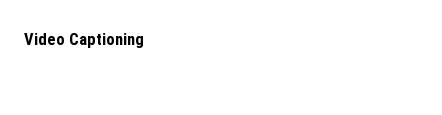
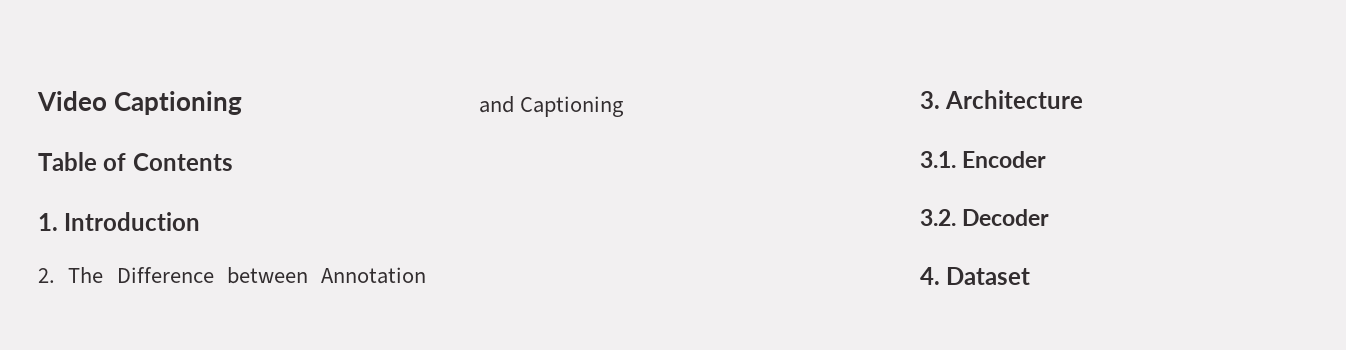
+ Table of Contents
+ 1. Introduction
+ 2. The Difference between Annotation and Captioning
+ 3. Architecture
+ 3.1. Encoder
+ 3.2. Decoder
+ 4. Dataset

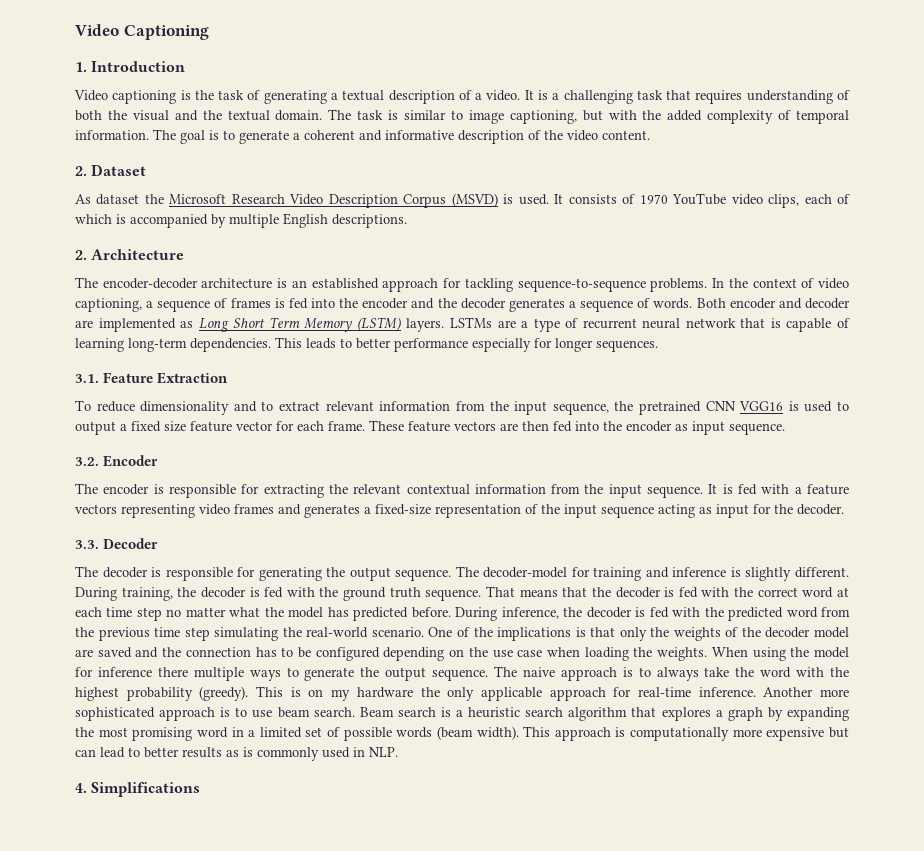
- Table of Contents
- 2. The Difference between Annotation and Captioning
- 3. Architecture
- 3.1. Encoder
- 3.2. Decoder
+ Video captioning is the task of generating a textual description of a video. It is a challenging task that requires understanding of both the visual and the textual domain. The task is similar to image captioning, but with the added complexity of temporal information. The goal is to generate a coherent and informative description of the video content.
+ 2. Dataset
+ As dataset the Microsoft Research Video Description Corpus (MSVD) is used. It consists of 1970 YouTube video clips, each of which is accompanied by multiple English descriptions.
+ 2. Architecture
+ The encoder-decoder architecture is an established approach for tackling sequence-to-sequence problems. In the context of video captioning, a sequence of frames is fed into the encoder and the decoder generates a sequence of words. Both encoder and decoder are implemented as Long Short Term Memory (LSTM) layers. LSTMs are a type of recurrent neural network that is capable of learning long-term dependencies. This leads to better performance especially for longer sequences.
+ 3.1. Feature Extraction
+ To reduce dimensionality and to extract relevant information from the input sequence, the pretrained CNN VGG16 is used to output a fixed size feature vector for each frame. These feature vectors are then fed into the encoder as input sequence.
+ 3.2. Encoder
+ The encoder is responsible for extracting the relevant contextual information from the input sequence. It is fed with a feature vectors representing video frames and generates a fixed-size representation of the input sequence acting as input for the decoder.
+ 3.3. Decoder
+ The decoder is responsible for generating the output sequence. The decoder-model for training and inference is slightly different. During training, the decoder is fed with the ground truth sequence. That means that the decoder is fed with the correct word at each time step no matter what the model has predicted before. During inference, the decoder is fed with the predicted word from the previous time step simulating the real-world scenario. One of the implications is that only the weights of the decoder model are saved and the connection has to be configured depending on the use case when loading the weights. When using the model for inference there multiple ways to generate the output sequence. The naive approach is to always take the word with the highest probability (greedy). This is on my hardware the only applicable approach for real-time inference. Another more sophisticated approach is to use beam search. Beam search is a heuristic search algorithm that explores a graph by expanding the most promising word in a limited set of possible words (beam width). This approach is computationally more expensive but can lead to better results as is commonly used in NLP.
- 4. Dataset
+ 4. Simplifications

